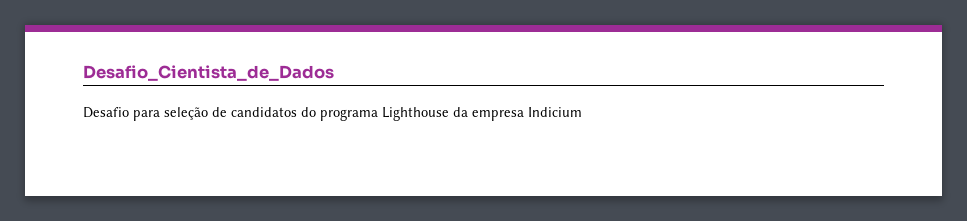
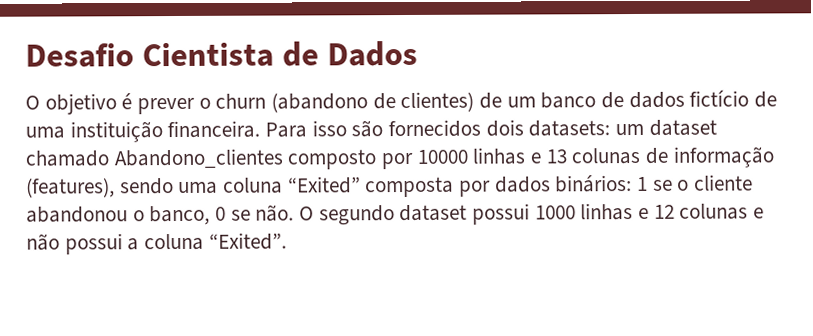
- Desafio_Cientista_de_Dados
- Desafio para seleção de candidatos do programa Lighthouse da empresa Indicium
+ Desafio Cientista de Dados
+ O objetivo é prever o churn (abandono de clientes) de um banco de dados fictício de uma instituição financeira. Para isso são fornecidos dois datasets: um dataset chamado Abandono_clientes composto por 10000 linhas e 13 colunas de informação (features), sendo uma coluna “Exited” composta por dados binários: 1 se o cliente abandonou o banco, 0 se não. O segundo dataset possui 1000 linhas e 12 colunas e não possui a coluna “Exited”.

